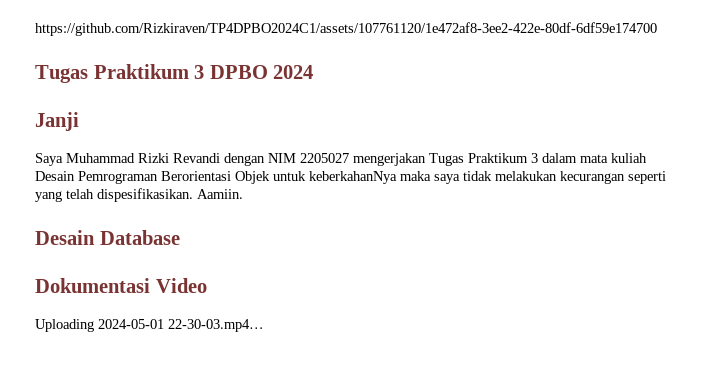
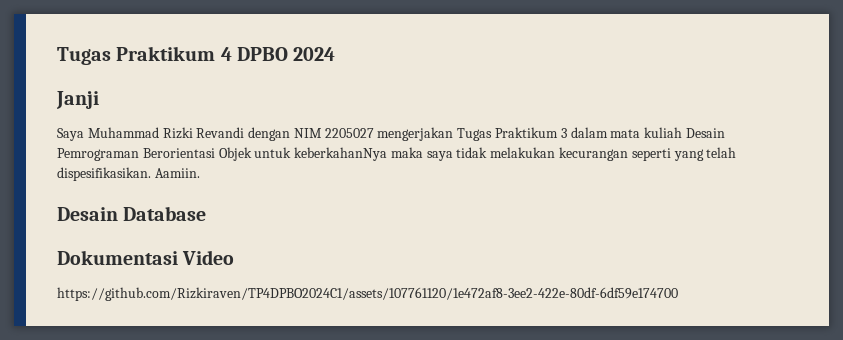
- https://github.com/Rizkiraven/TP4DPBO2024C1/assets/107761120/1e472af8-3ee2-422e-80df-6df59e174700
- Tugas Praktikum 3 DPBO 2024
+ Tugas Praktikum 4 DPBO 2024
- Uploading 2024-05-01 22-30-03.mp4…
+ https://github.com/Rizkiraven/TP4DPBO2024C1/assets/107761120/1e472af8-3ee2-422e-80df-6df59e174700

